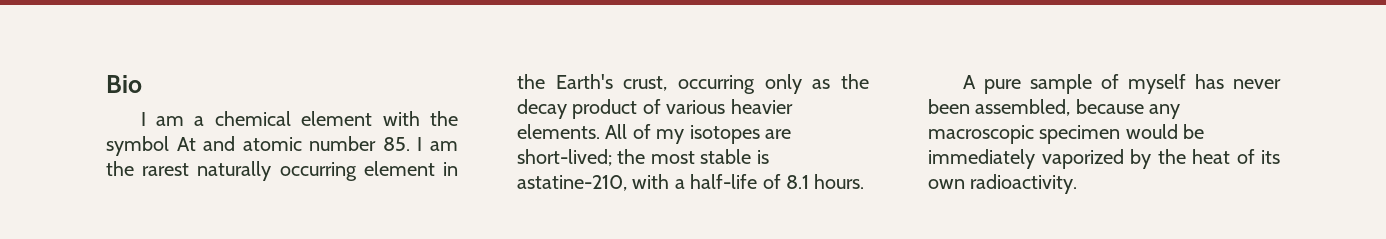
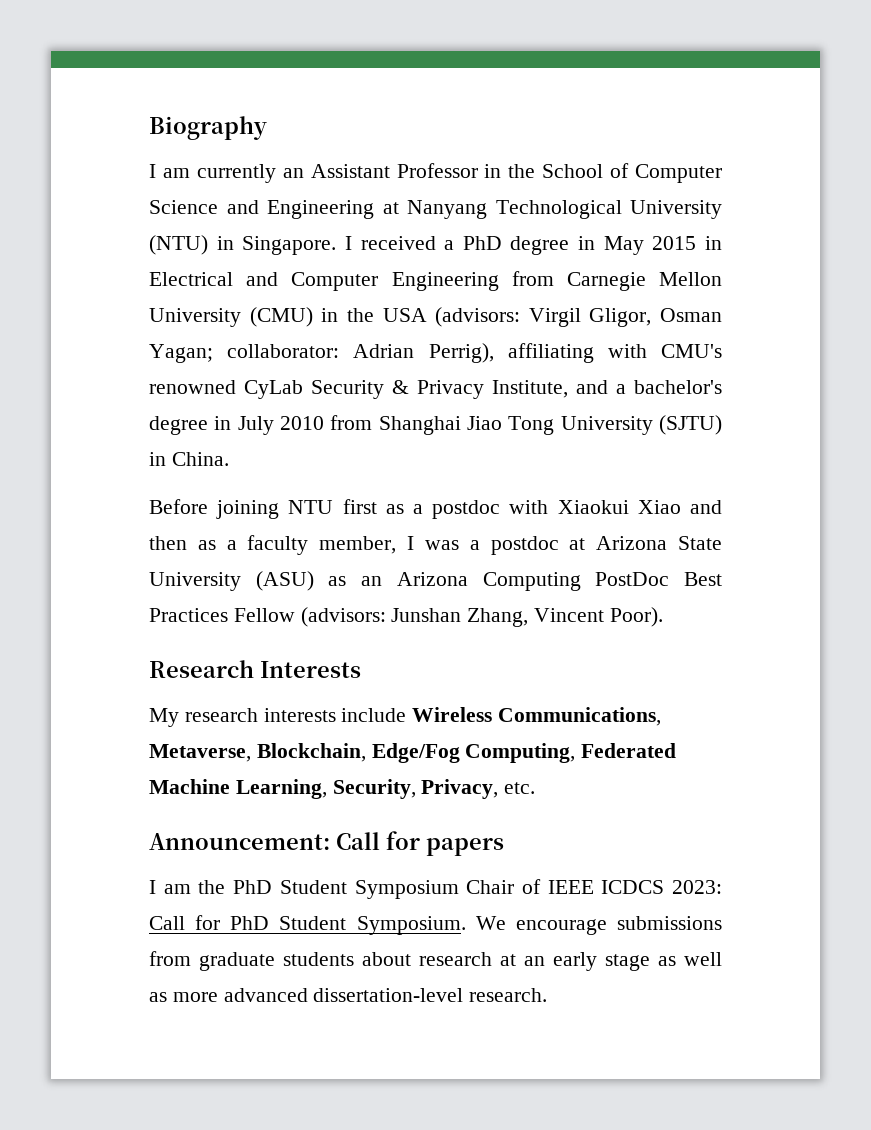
- Bio
- I am a chemical element with the symbol At and atomic number 85. I am the rarest naturally occurring element in the Earth's crust, occurring only as the decay product of various heavier elements. All of my isotopes are short-lived; the most stable is astatine-210, with a half-life of 8.1 hours.
- A pure sample of myself has never been assembled, because any macroscopic specimen would be immediately vaporized by the heat of its own radioactivity.
+ Biography
+ I am currently an Assistant Professor in the School of Computer Science and Engineering at Nanyang Technological University (NTU) in Singapore. I received a PhD degree in May 2015 in Electrical and Computer Engineering from Carnegie Mellon University (CMU) in the USA (advisors: Virgil Gligor, Osman Yagan; collaborator: Adrian Perrig), affiliating with CMU's renowned CyLab Security & Privacy Institute, and a bachelor's degree in July 2010 from Shanghai Jiao Tong University (SJTU) in China.
+ Before joining NTU first as a postdoc with Xiaokui Xiao and then as a faculty member, I was a postdoc at Arizona State University (ASU) as an Arizona Computing PostDoc Best Practices Fellow (advisors: Junshan Zhang, Vincent Poor).
+ Research Interests
+ My research interests include Wireless Communications, Metaverse, Blockchain, Edge/Fog Computing, Federated Machine Learning, Security, Privacy, etc.
+ Announcement: Call for papers
+ I am the PhD Student Symposium Chair of IEEE ICDCS 2023: Call for PhD Student Symposium. We encourage submissions from graduate students about research at an early stage as well as more advanced dissertation-level research.

